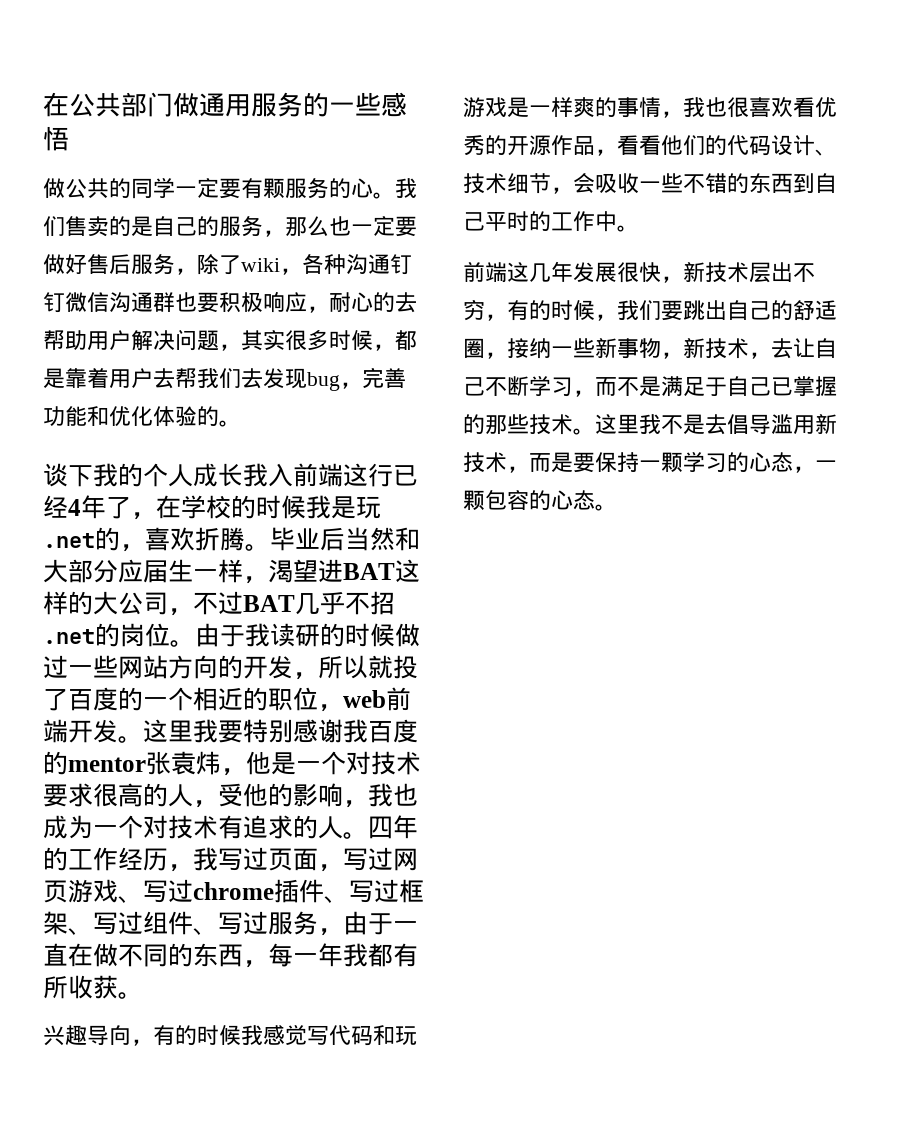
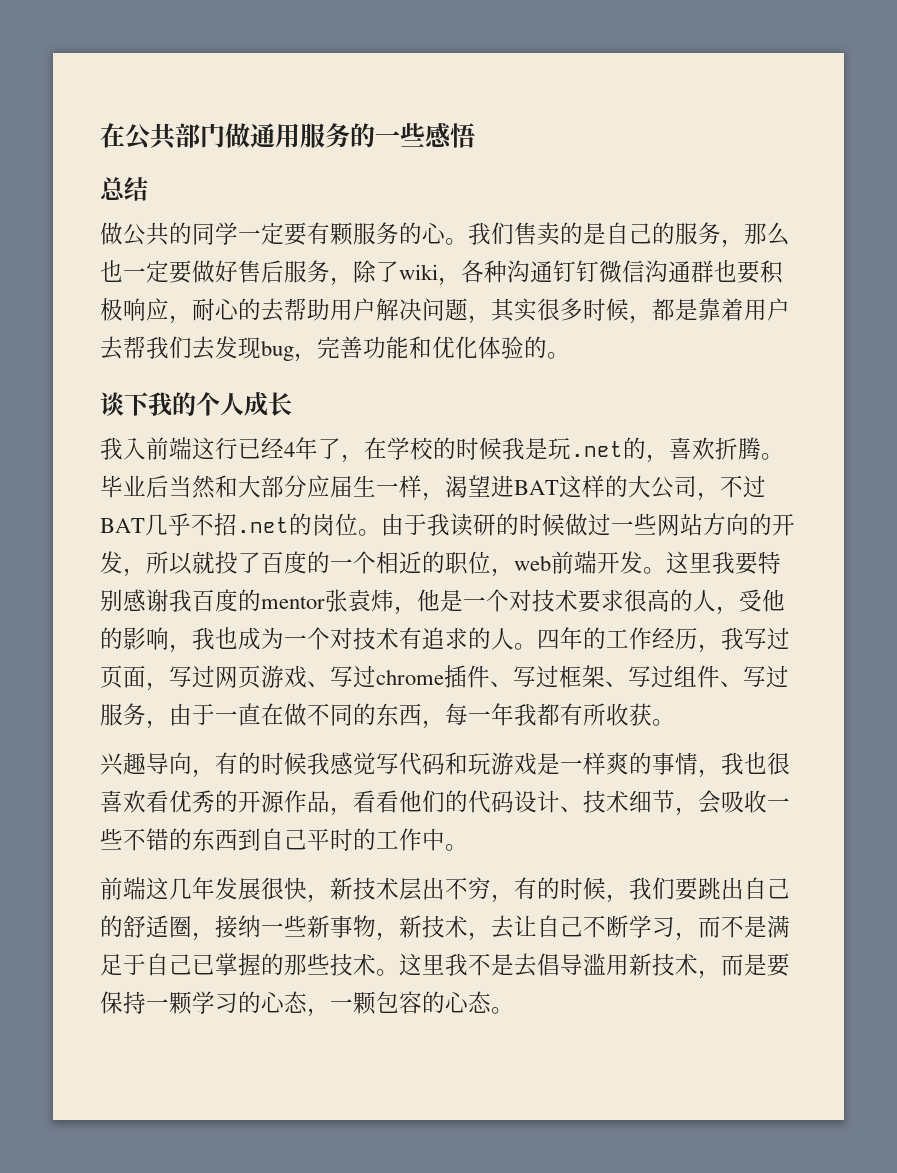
+ 总结
- 谈下我的个人成长我入前端这行已经4年了，在学校的时候我是玩.net的，喜欢折腾。
+ 谈下我的个人成长
+ 我入前端这行已经4年了，在学校的时候我是玩.net的，喜欢折腾。

